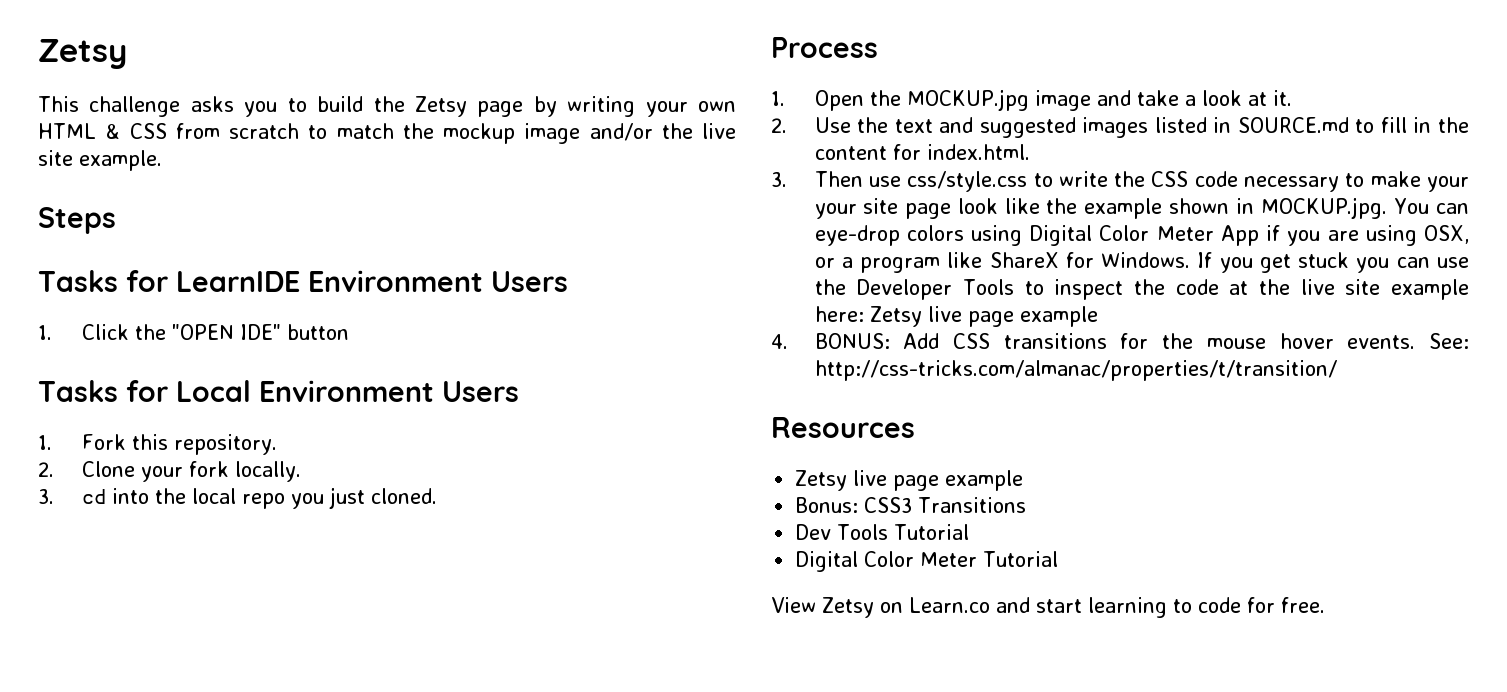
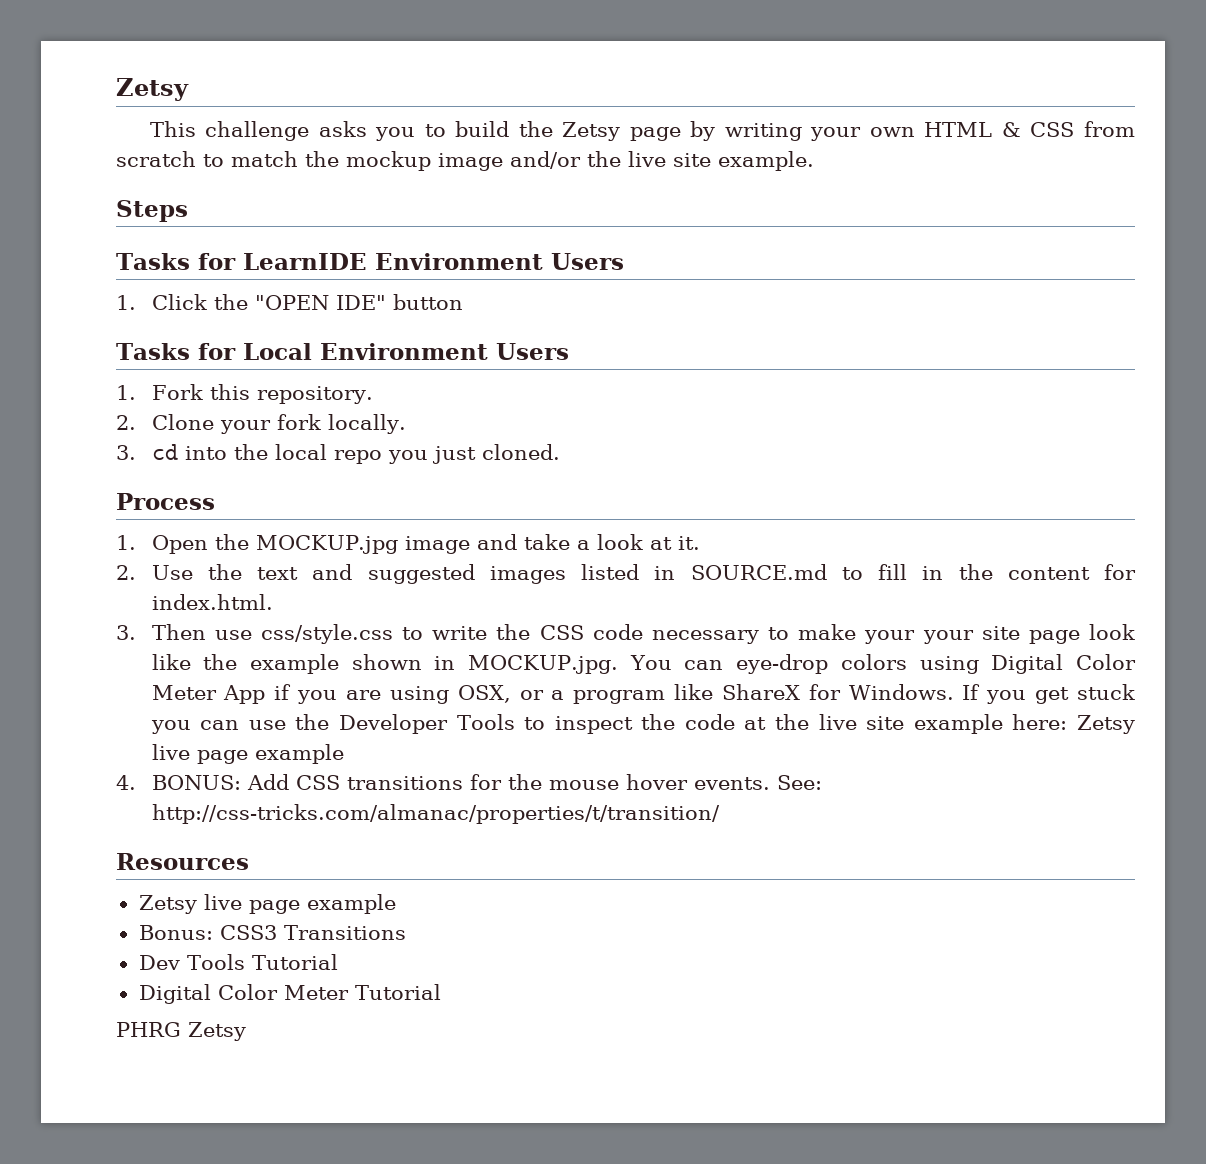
- View Zetsy on Learn.co and start learning to code for free.
+ PHRG Zetsy

